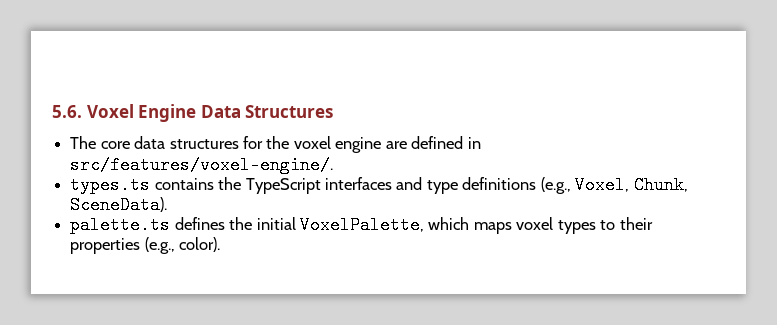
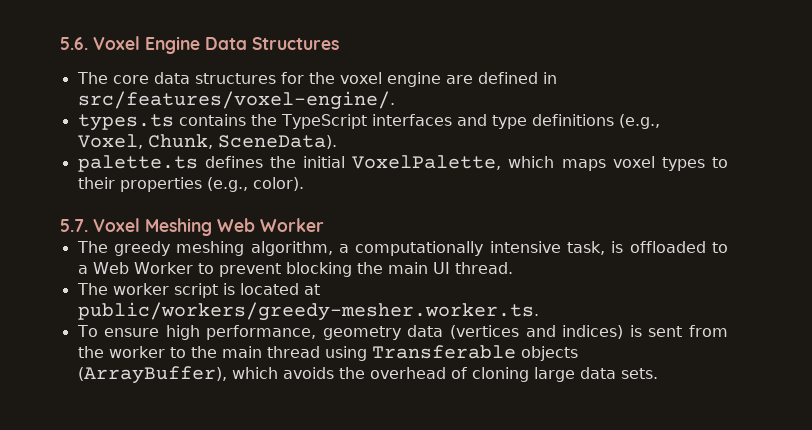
+ 5.7. Voxel Meshing Web Worker
+ The greedy meshing algorithm, a computationally intensive task, is offloaded to a Web Worker to prevent blocking the main UI thread.
+ The worker script is located at public/workers/greedy-mesher.worker.ts.
+ To ensure high performance, geometry data (vertices and indices) is sent from the worker to the main thread using Transferable objects (ArrayBuffer), which avoids the overhead of cloning large data sets.

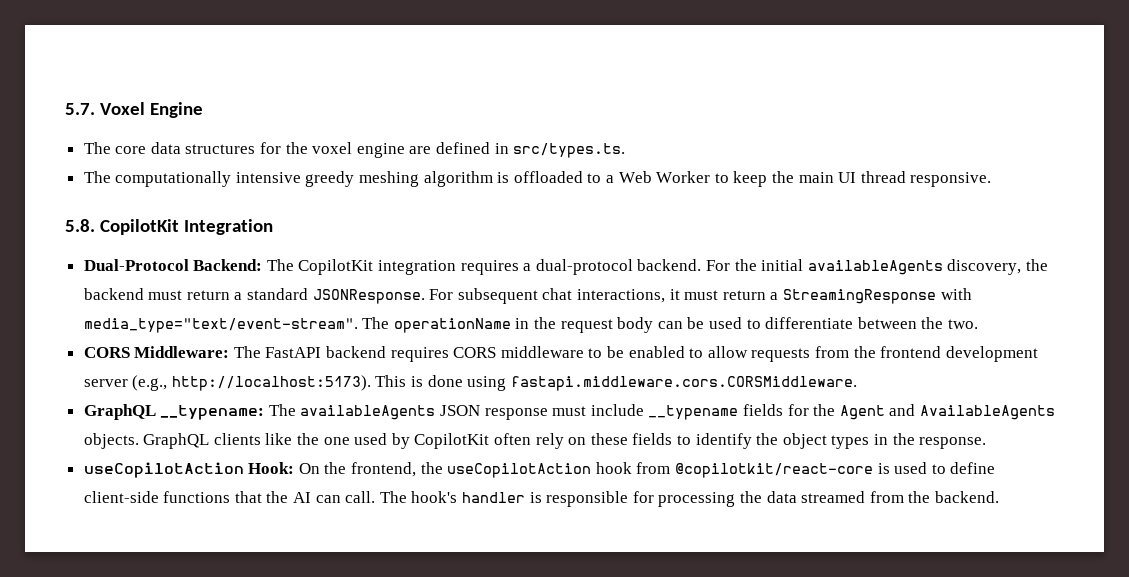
- 5.6. Voxel Engine Data Structures
+ 5.7. Voxel Engine
- The core data structures for the voxel engine are defined in src/features/voxel-engine/.
- types.ts contains the TypeScript interfaces and type definitions (e.g., Voxel, Chunk, SceneData).
- palette.ts defines the initial VoxelPalette, which maps voxel types to their properties (e.g., color).
- 5.7. Voxel Meshing Web Worker
- The greedy meshing algorithm, a computationally intensive task, is offloaded to a Web Worker to prevent blocking the main UI thread.
- The worker script is located at public/workers/greedy-mesher.worker.ts.
- To ensure high performance, geometry data (vertices and indices) is sent from the worker to the main thread using Transferable objects (ArrayBuffer), which avoids the overhead of cloning large data sets.
+ The core data structures for the voxel engine are defined in src/types.ts.
+ The computationally intensive greedy meshing algorithm is offloaded to a Web Worker to keep the main UI thread responsive.
+ 5.8. CopilotKit Integration
+ Dual-Protocol Backend: The CopilotKit integration requires a dual-protocol backend. For the initial availableAgents discovery, the backend must return a standard JSONResponse. For subsequent chat interactions, it must return a StreamingResponse with media_type="text/event-stream". The operationName in the request body can be used to differentiate between the two.
+ CORS Middleware: The FastAPI backend requires CORS middleware to be enabled to allow requests from the frontend development server (e.g., http://localhost:5173). This is done using fastapi.middleware.cors.CORSMiddleware.
+ GraphQL __typename: The availableAgents JSON response must include __typename fields for the Agent and AvailableAgents objects. GraphQL clients like the one used by CopilotKit often rely on these fields to identify the object types in the response.
+ useCopilotAction Hook: On the frontend, the useCopilotAction hook from @copilotkit/react-core is used to define client-side functions that the AI can call. The hook's handler is responsible for processing the data streamed from the backend.

